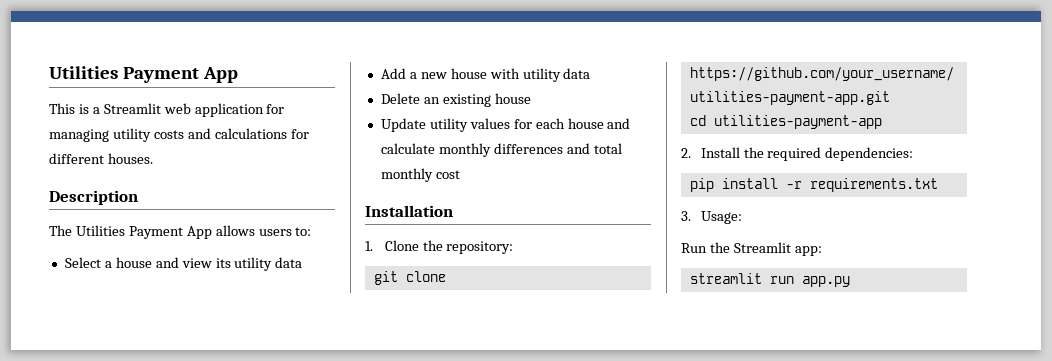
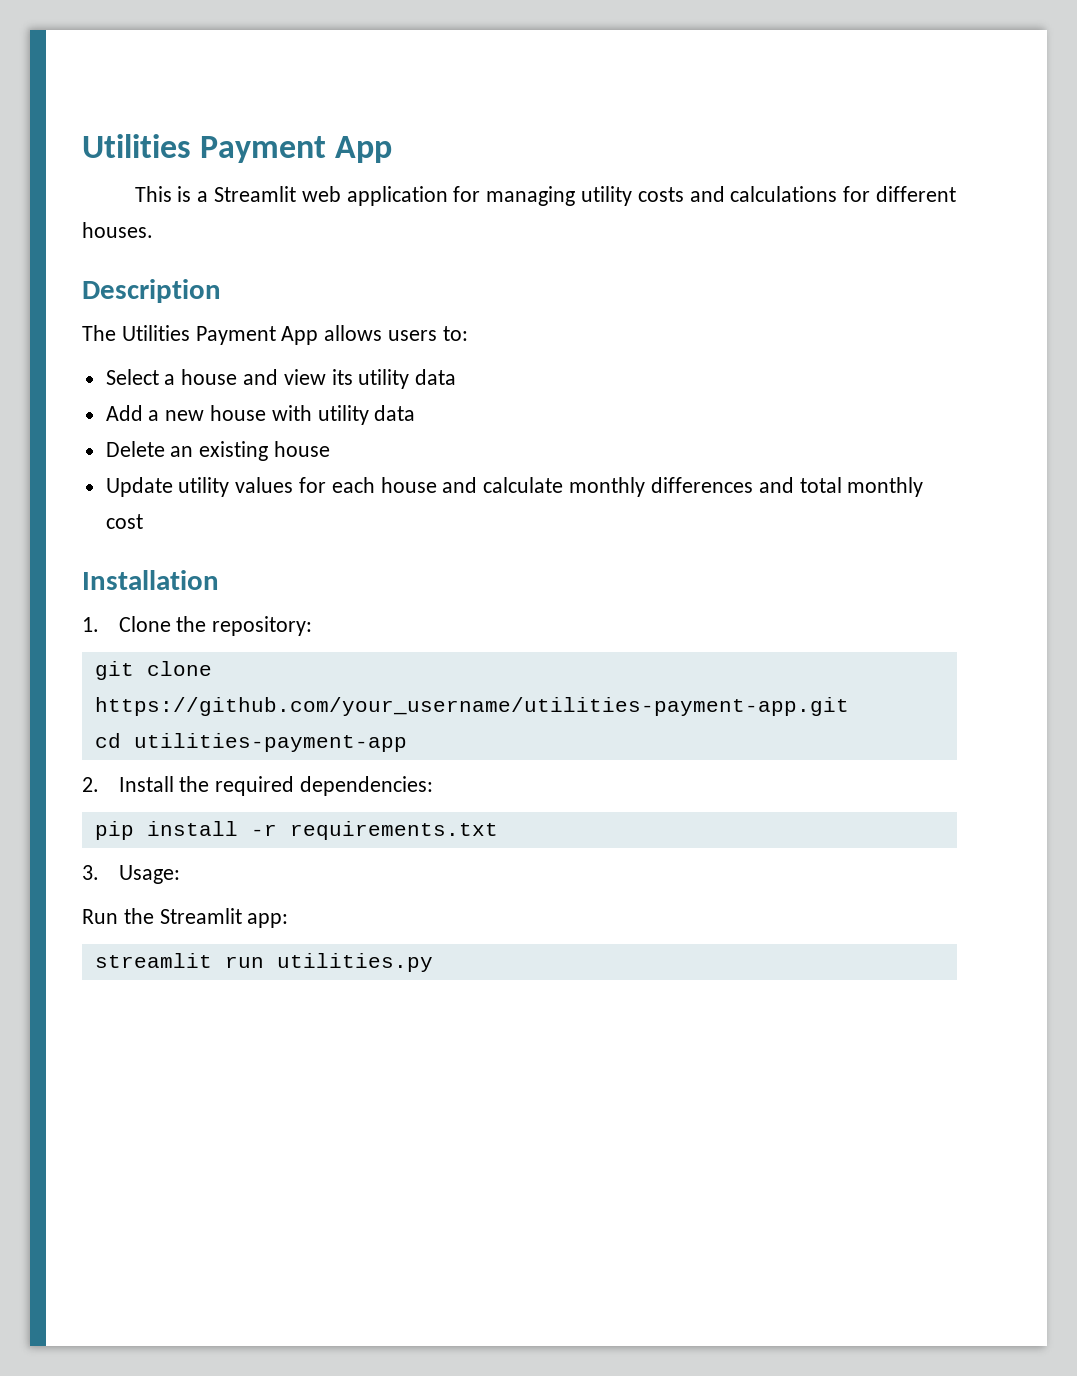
- streamlit run app.py
+ streamlit run utilities.py

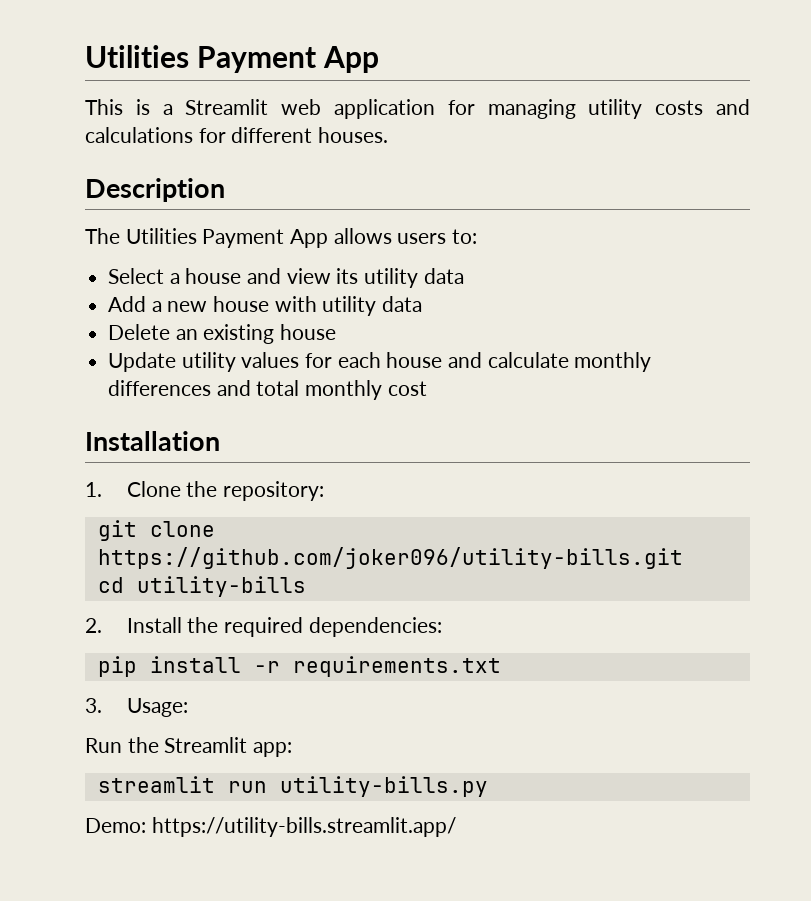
- git clone https://github.com/your_username/utilities-payment-app.git
+ git clone https://github.com/joker096/utility-bills.git
- cd utilities-payment-app
+ cd utility-bills
- streamlit run utilities.py
+ streamlit run utility-bills.py
+ Demo: https://utility-bills.streamlit.app/

